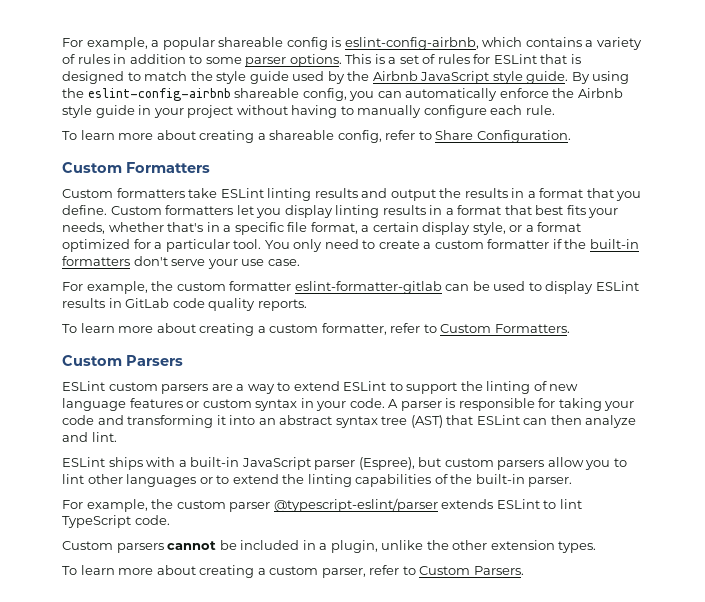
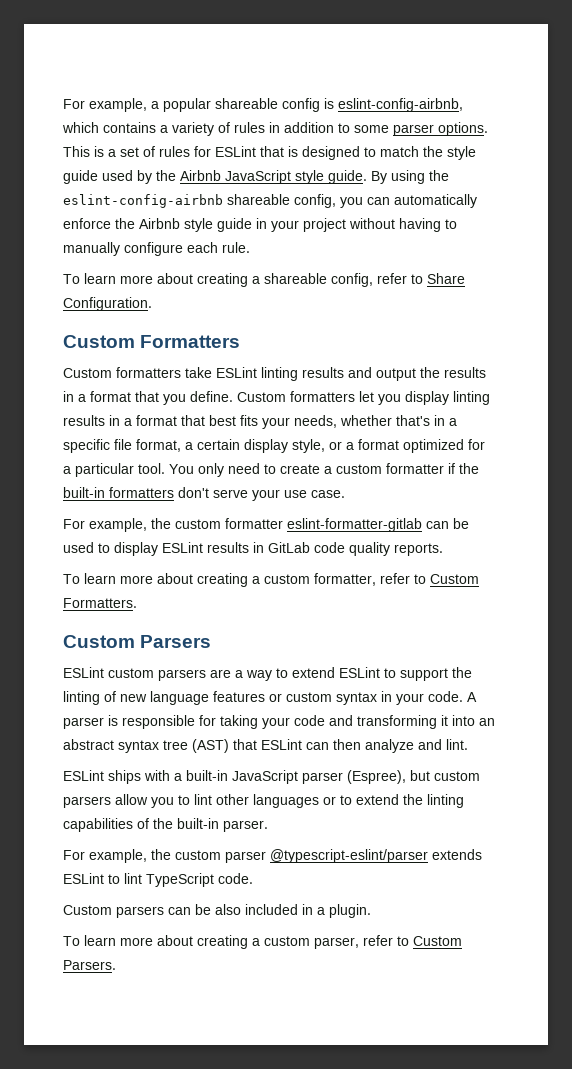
- Custom parsers cannot be included in a plugin, unlike the other extension types.
+ Custom parsers can be also included in a plugin.

